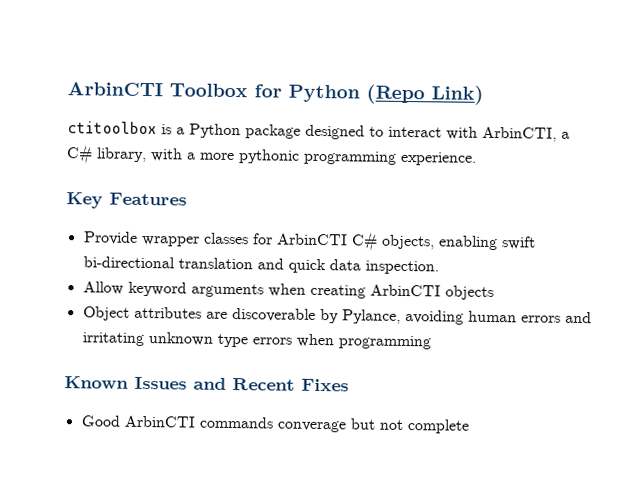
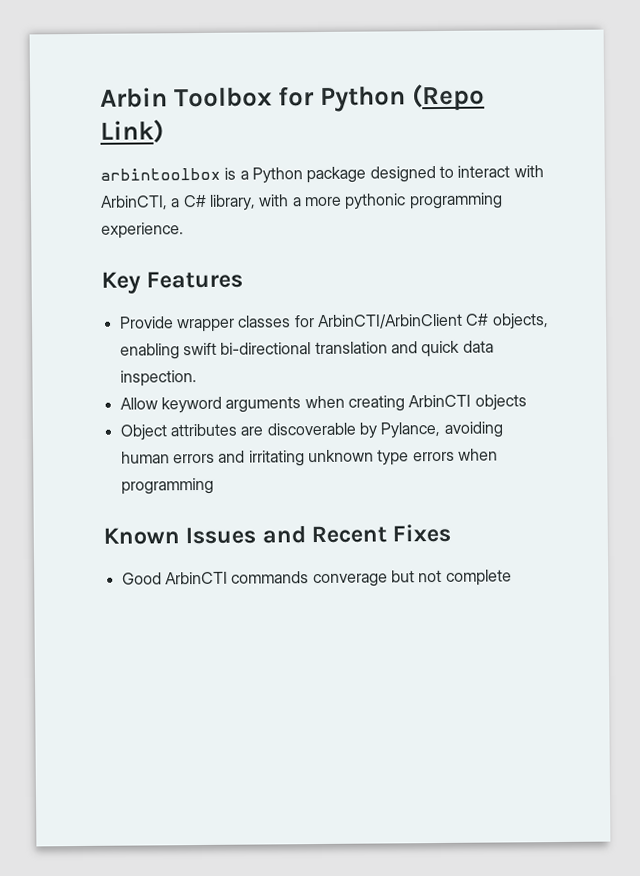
- ArbinCTI Toolbox for Python (Repo Link)
+ Arbin Toolbox for Python (Repo Link)
- ctitoolbox is a Python package designed to interact with ArbinCTI, a C# library, with a more pythonic programming experience.
+ arbintoolbox is a Python package designed to interact with ArbinCTI, a C# library, with a more pythonic programming experience.
- Provide wrapper classes for ArbinCTI C# objects, enabling swift bi-directional translation and quick data inspection.
+ Provide wrapper classes for ArbinCTI/ArbinClient C# objects, enabling swift bi-directional translation and quick data inspection.

